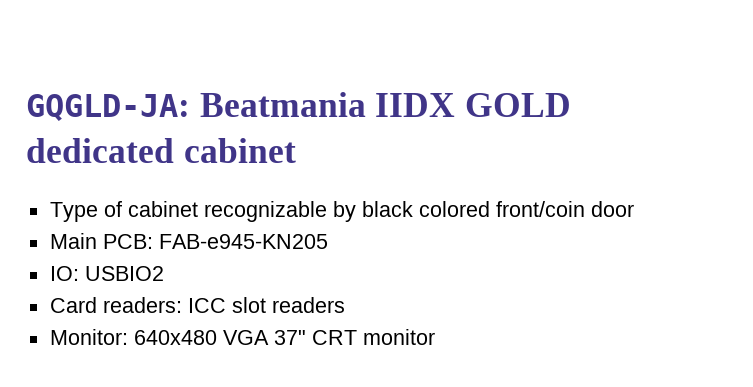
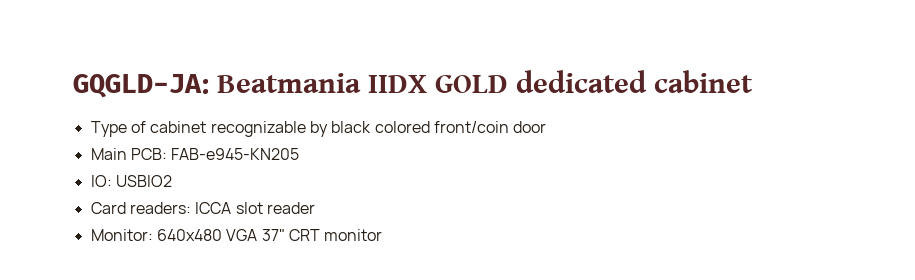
- Card readers: ICC slot readers
+ Card readers: ICCA slot reader

